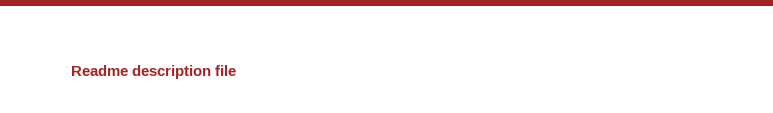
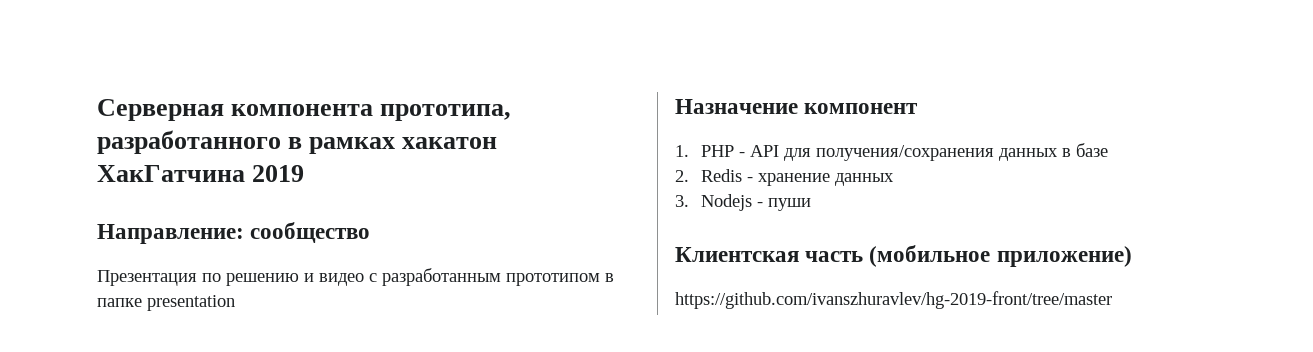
- Readme description file
+ Серверная компонента прототипа, разработанного в рамках хакатон ХакГатчина 2019
+ Направление: сообщество
+ Презентация по решению и видео с разработанным прототипом в папке presentation
+ Назначение компонент
+ 1. PHP - API для получения/сохранения данных в базе
+ 2. Redis - хранение данных
+ 3. Nodejs - пуши
+ Клиентская часть (мобильное приложение)
+ https://github.com/ivanszhuravlev/hg-2019-front/tree/master

